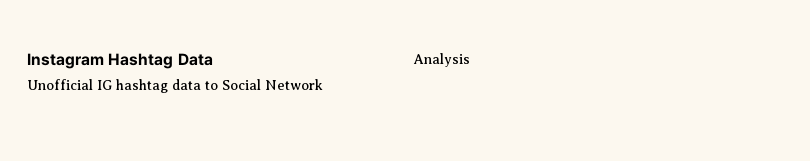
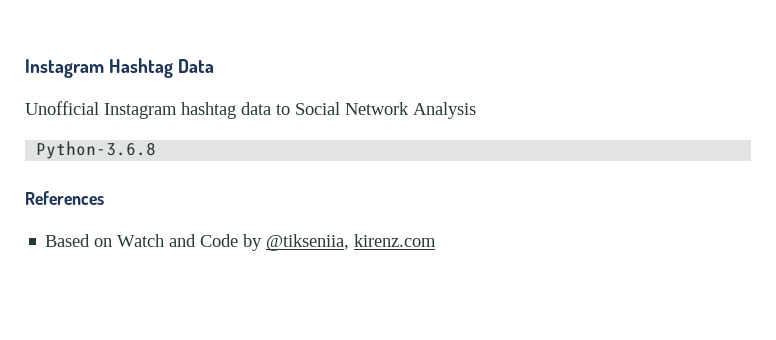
- Unofficial IG hashtag data to Social Network Analysis
+ Unofficial Instagram hashtag data to Social Network Analysis
+ Python-3.6.8
+ References
+ Based on Watch and Code by @tikseniia, kirenz.com

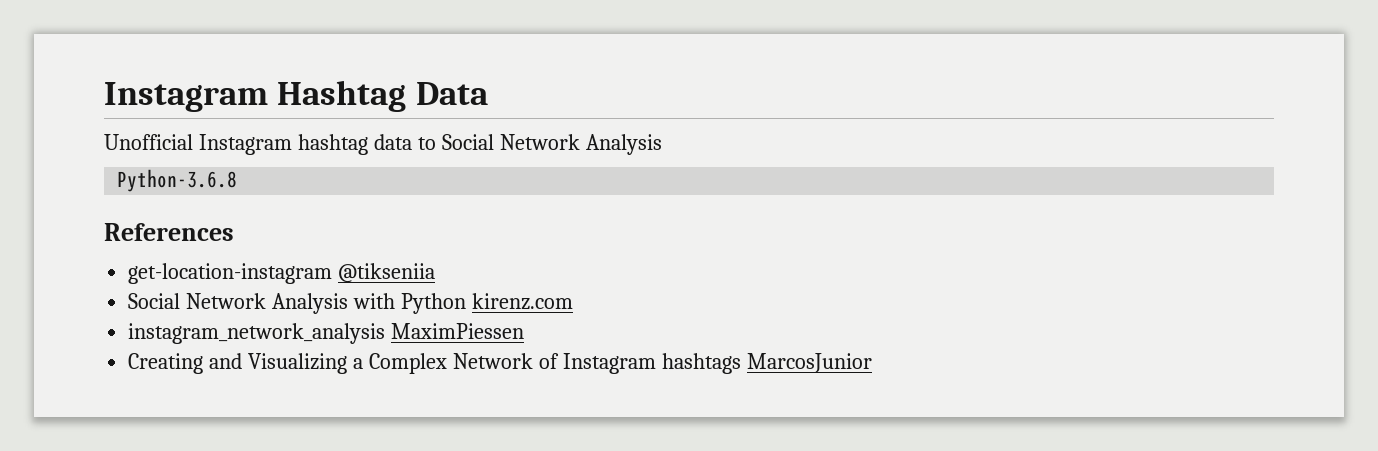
- Based on Watch and Code by @tikseniia, kirenz.com
+ get-location-instagram @tikseniia
+ Social Network Analysis with Python kirenz.com
+ instagram_network_analysis MaximPiessen
+ Creating and Visualizing a Complex Network of Instagram hashtags MarcosJunior

